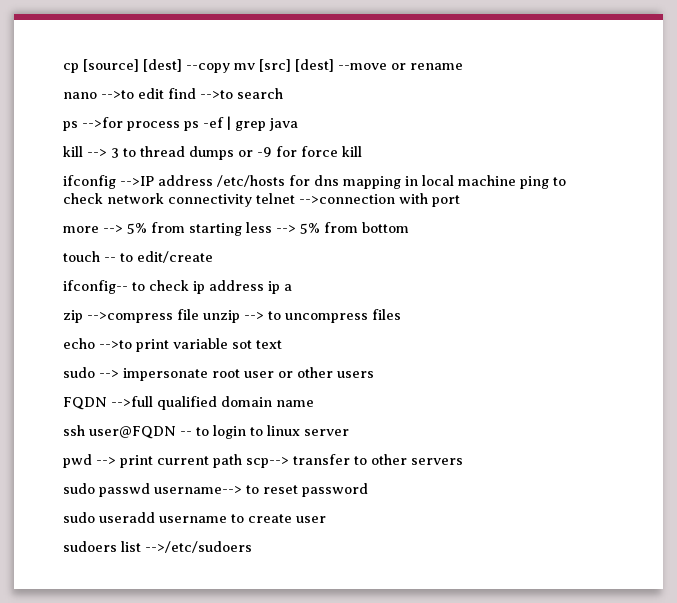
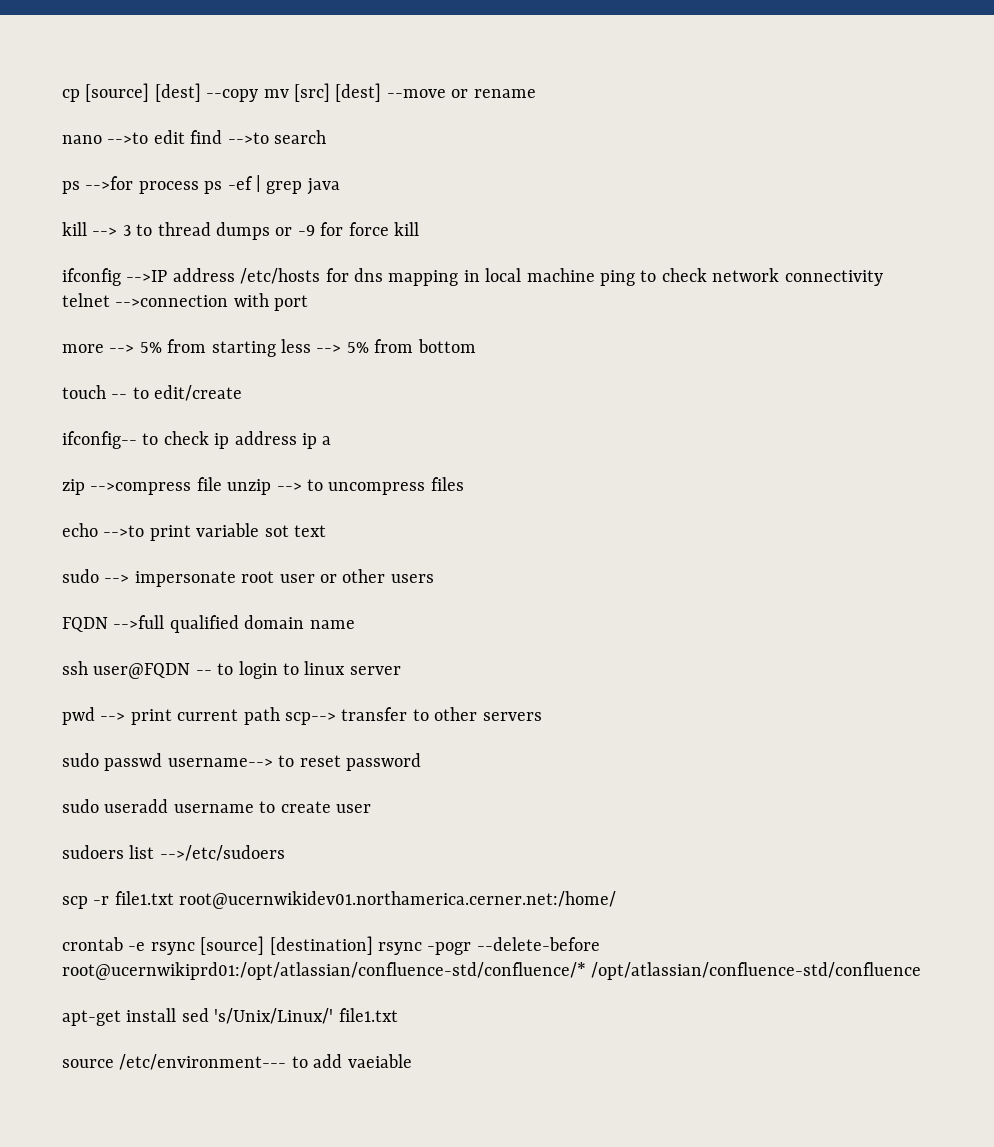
+ scp -r file1.txt root@ucernwikidev01.northamerica.cerner.net:/home/
+ crontab -e rsync [source] [destination] rsync -pogr --delete-before root@ucernwikiprd01:/opt/atlassian/confluence-std/confluence/* /opt/atlassian/confluence-std/confluence
+ apt-get install sed 's/Unix/Linux/' file1.txt
+ source /etc/environment--- to add vaeiable

